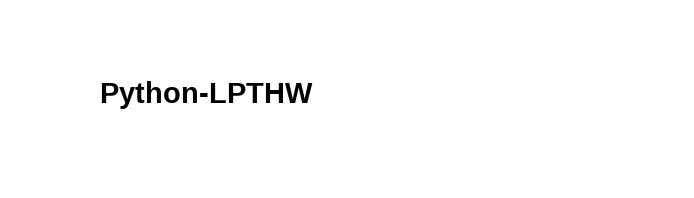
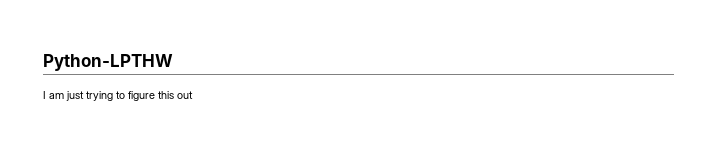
+ I am just trying to figure this out

